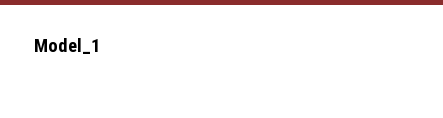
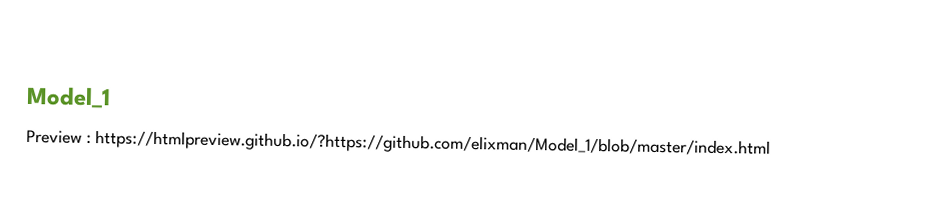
+ Preview : https://htmlpreview.github.io/?https://github.com/elixman/Model_1/blob/master/index.html

